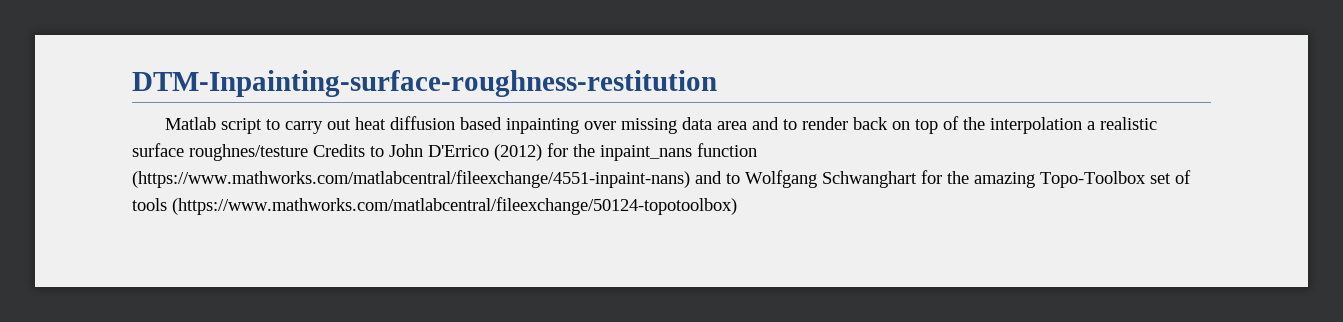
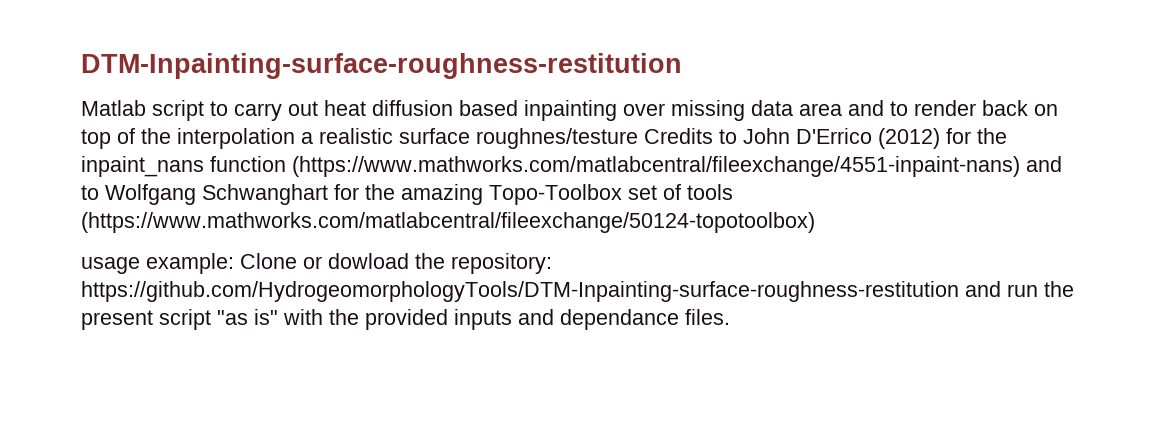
+ usage example: Clone or dowload the repository: https://github.com/HydrogeomorphologyTools/DTM-Inpainting-surface-roughness-restitution and run the present script "as is" with the provided inputs and dependance files.

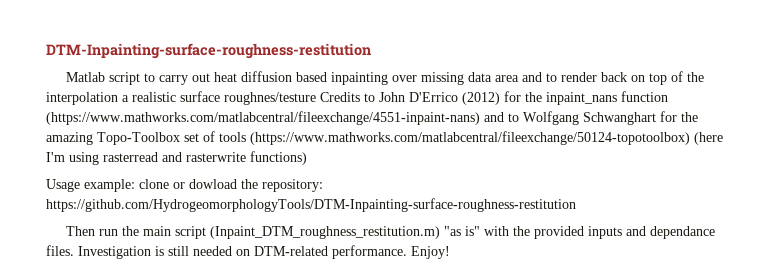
- Matlab script to carry out heat diffusion based inpainting over missing data area and to render back on top of the interpolation a realistic surface roughnes/testure Credits to John D'Errico (2012) for the inpaint_nans function (https://www.mathworks.com/matlabcentral/fileexchange/4551-inpaint-nans) and to Wolfgang Schwanghart for the amazing Topo-Toolbox set of tools (https://www.mathworks.com/matlabcentral/fileexchange/50124-topotoolbox)
- usage example: Clone or dowload the repository:
+ Matlab script to carry out heat diffusion based inpainting over missing data area and to render back on top of the interpolation a realistic surface roughnes/testure Credits to John D'Errico (2012) for the inpaint_nans function (https://www.mathworks.com/matlabcentral/fileexchange/4551-inpaint-nans) and to Wolfgang Schwanghart for the amazing Topo-Toolbox set of tools (https://www.mathworks.com/matlabcentral/fileexchange/50124-topotoolbox) (here I'm using rasterread and rasterwrite functions)
+ Usage example: clone or dowload the repository:
- https://github.com/HydrogeomorphologyTools/DTM-Inpainting-surface-roughness-restitution and run the present script "as is" with the provided inputs and dependance files.
+ https://github.com/HydrogeomorphologyTools/DTM-Inpainting-surface-roughness-restitution
+ Then run the main script (Inpaint_DTM_roughness_restitution.m) "as is" with the provided inputs and dependance files.
+ Investigation is still needed on DTM-related performance. Enjoy!

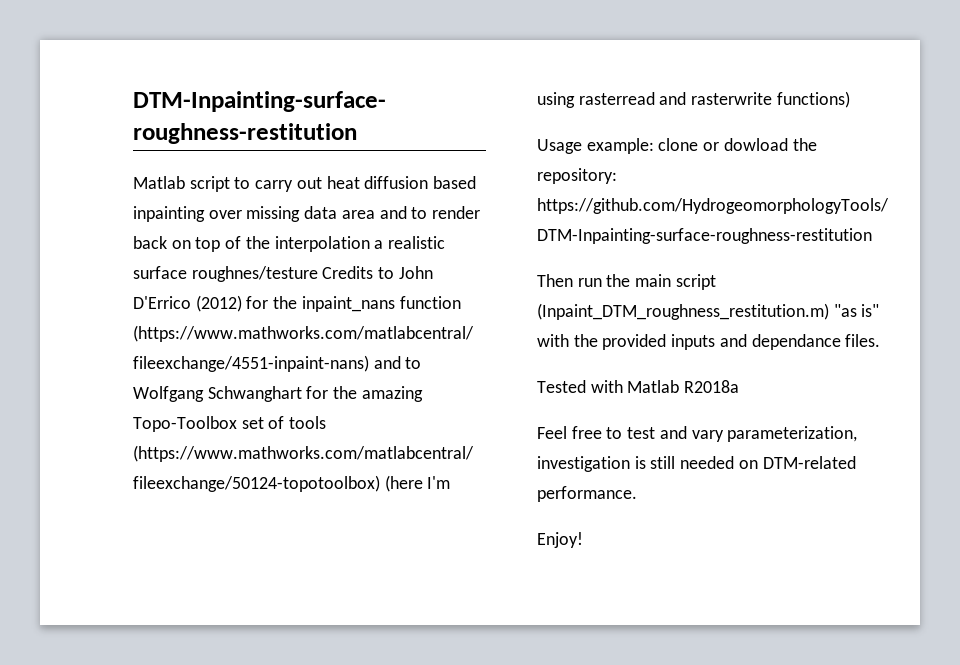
- Then run the main script (Inpaint_DTM_roughness_restitution.m) "as is" with the provided inputs and dependance files. Investigation is still needed on DTM-related performance. Enjoy!
+ Then run the main script (Inpaint_DTM_roughness_restitution.m) "as is" with the provided inputs and dependance files.
+ Tested with Matlab R2018a
+ Feel free to test and vary parameterization, investigation is still needed on DTM-related performance.
+ Enjoy!

